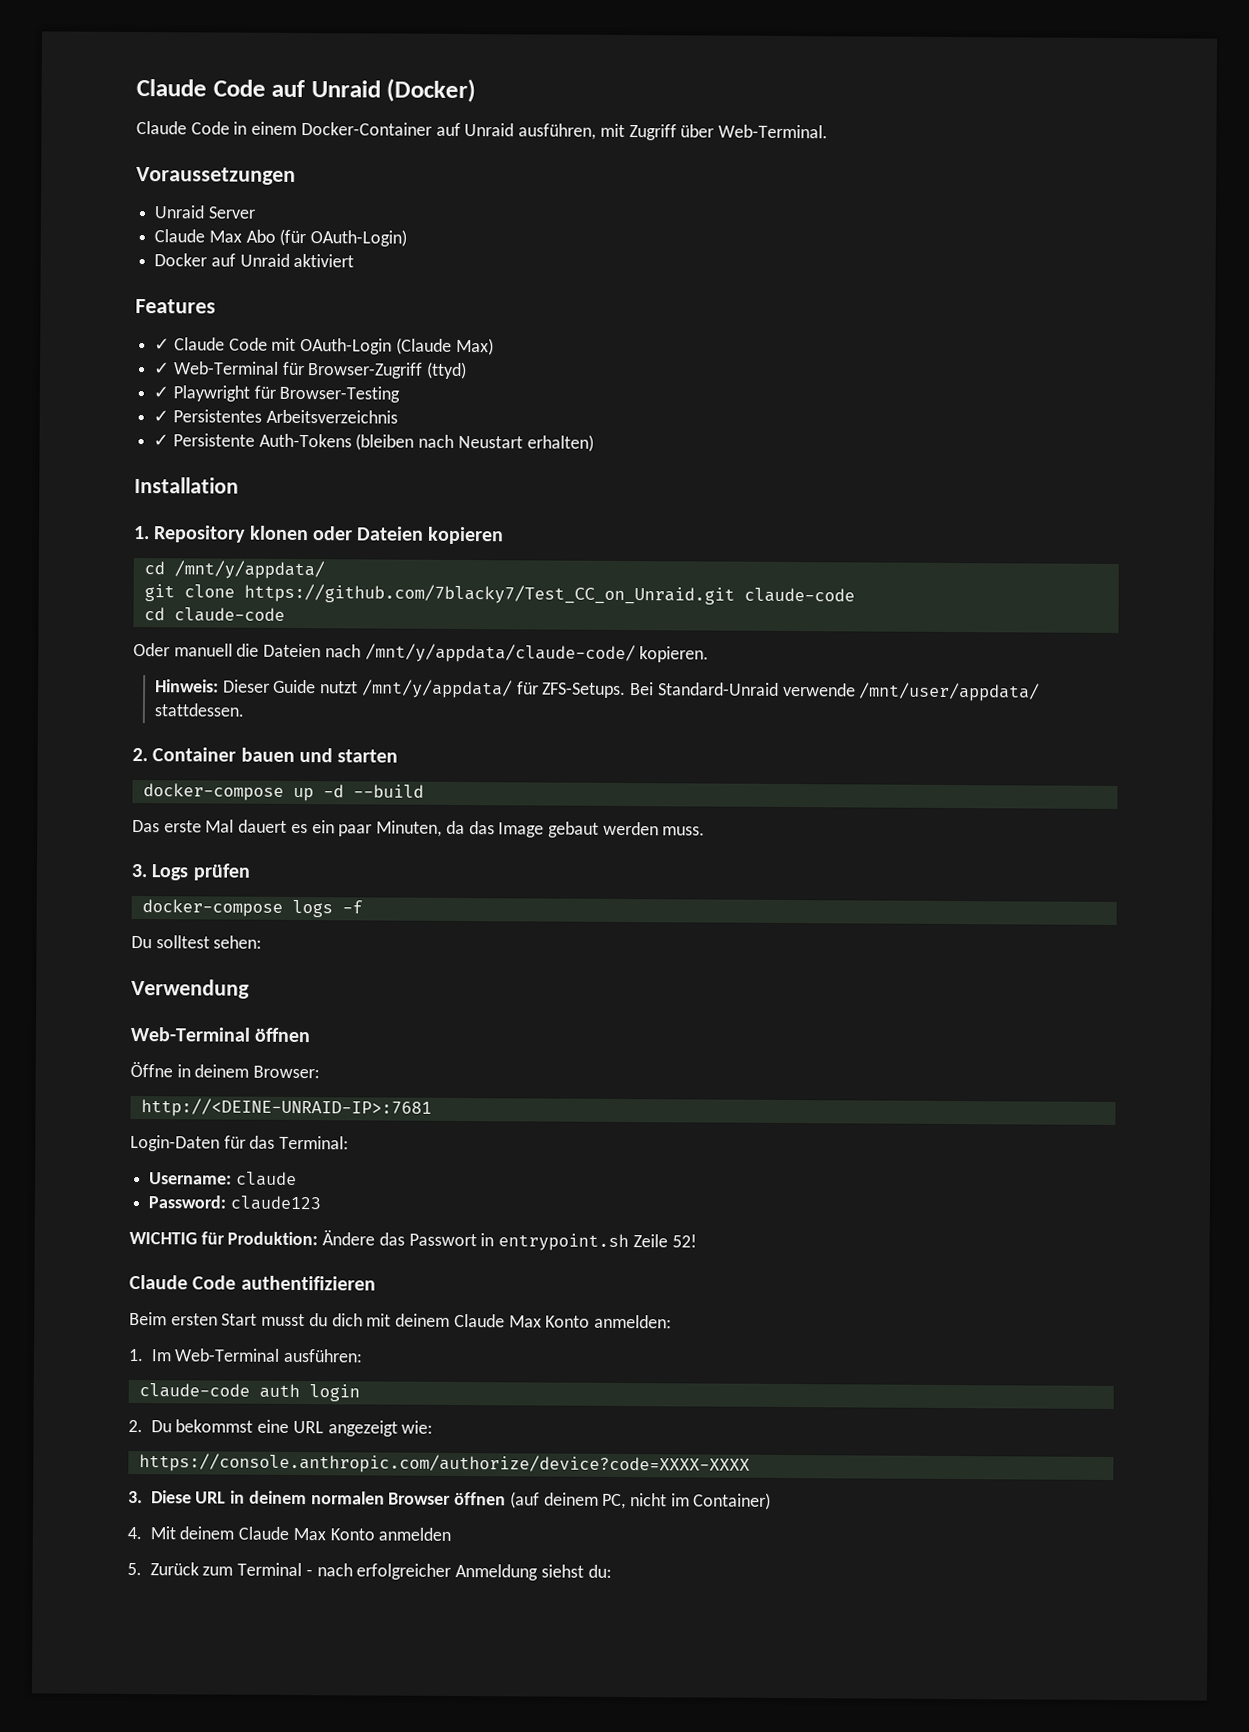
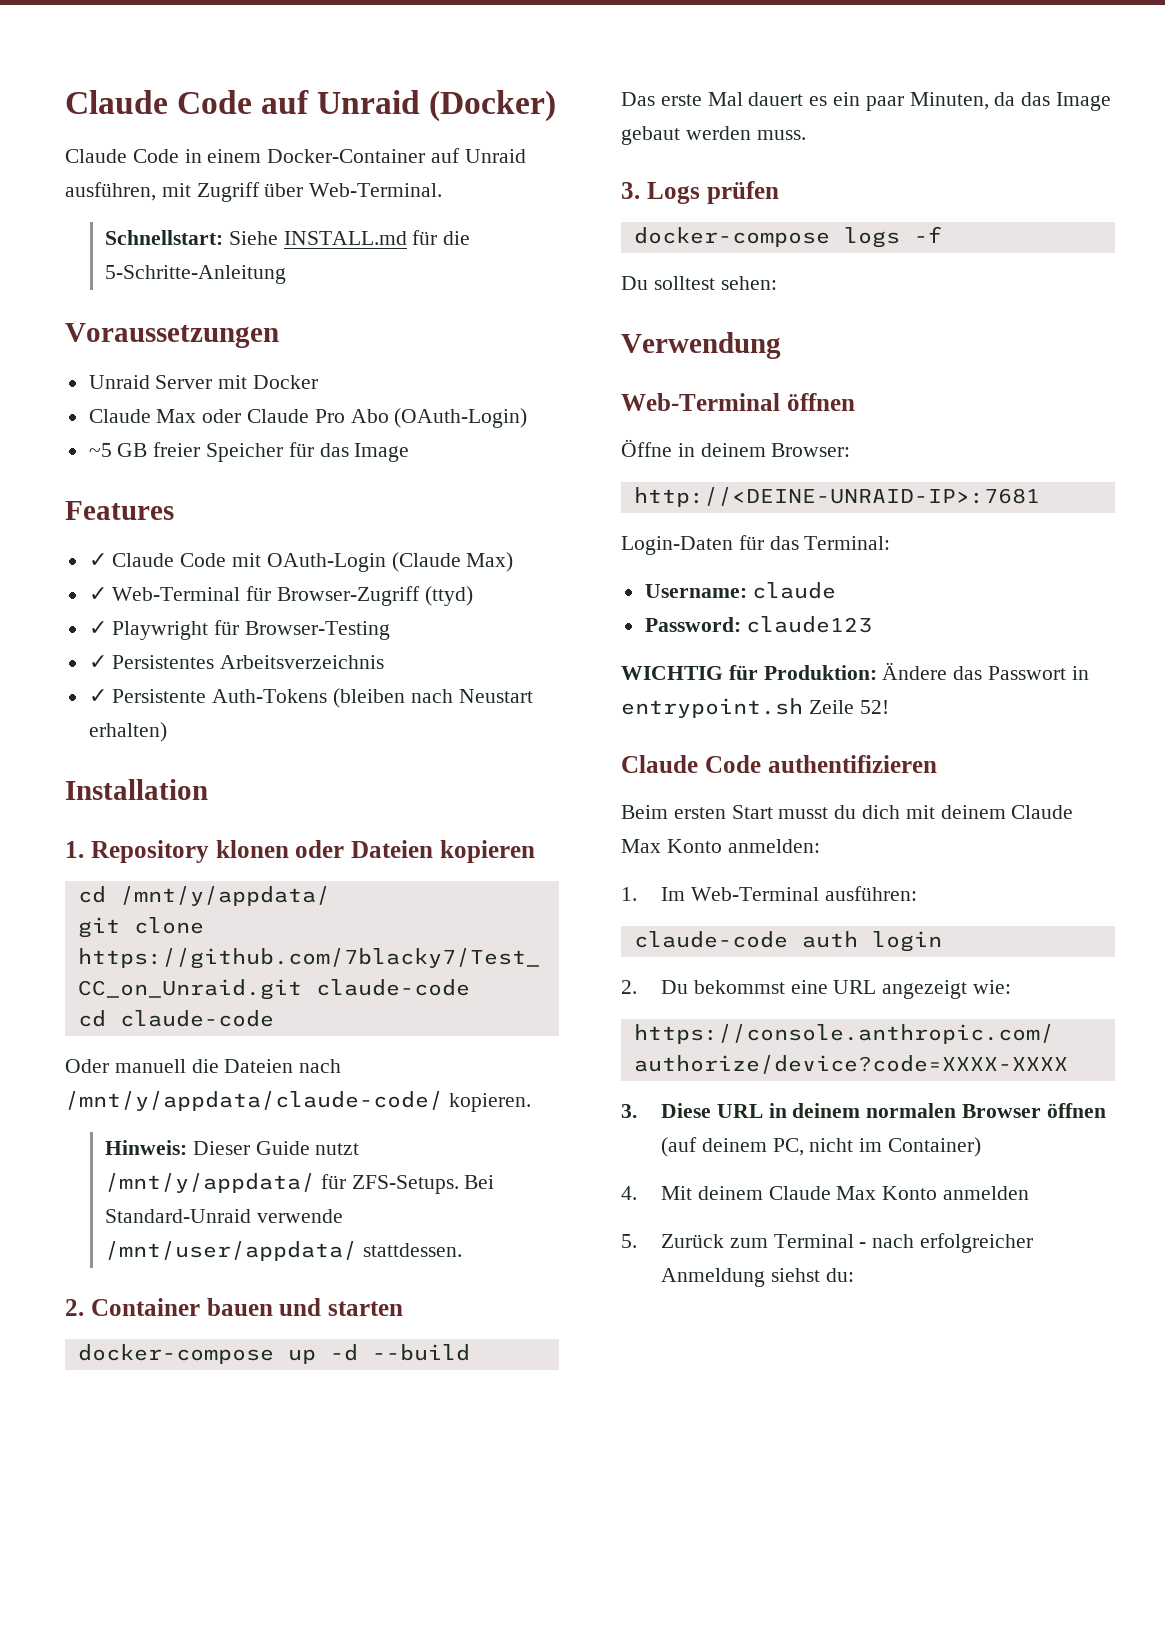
+ Schnellstart: Siehe INSTALL.md für die 5-Schritte-Anleitung
- Unraid Server
- Claude Max Abo (für OAuth-Login)
- Docker auf Unraid aktiviert
+ Unraid Server mit Docker
+ Claude Max oder Claude Pro Abo (OAuth-Login)
+ ~5 GB freier Speicher für das Image

